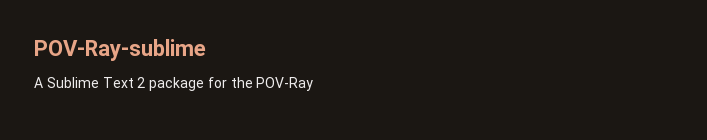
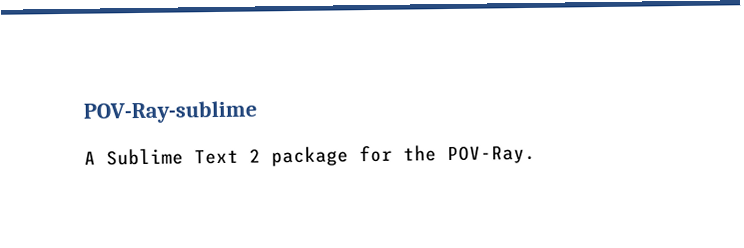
- A Sublime Text 2 package for the POV-Ray
+ A Sublime Text 2 package for the POV-Ray.

